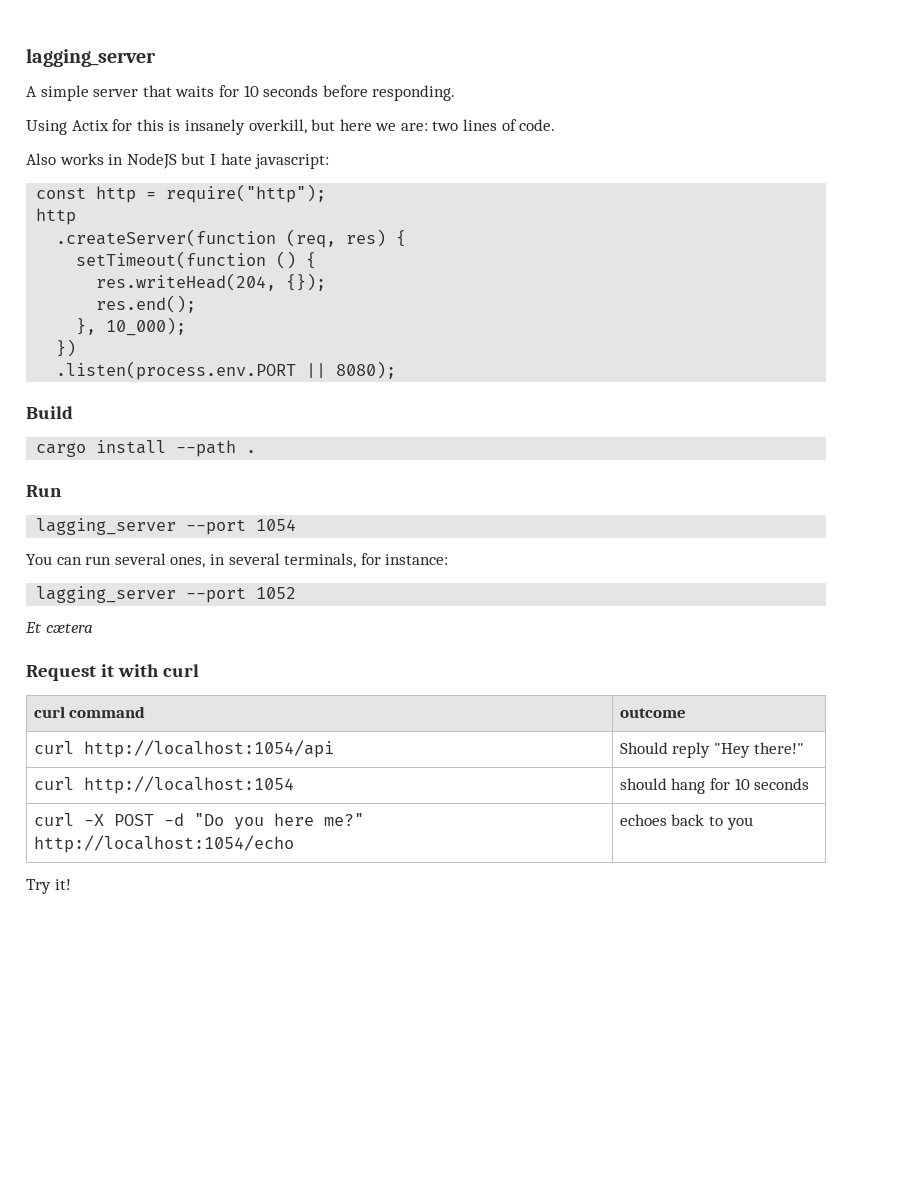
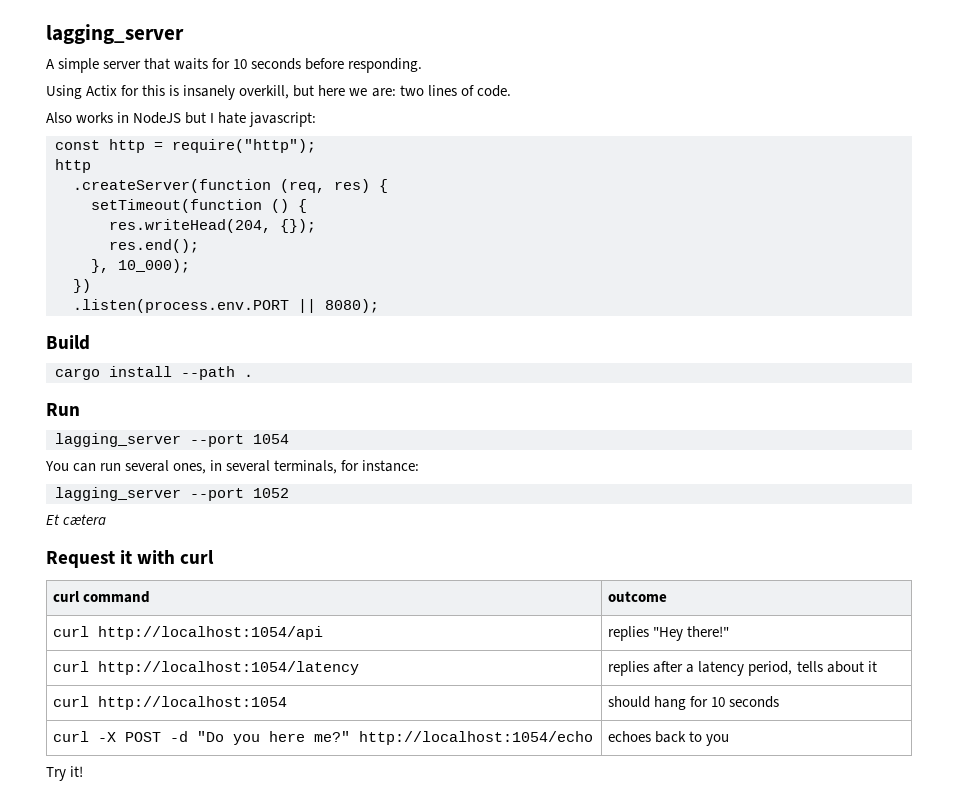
- curl http://localhost:1054/api | Should reply "Hey there!"
+ curl http://localhost:1054/api | replies "Hey there!"
+ curl http://localhost:1054/latency | replies after a latency period, tells about it

